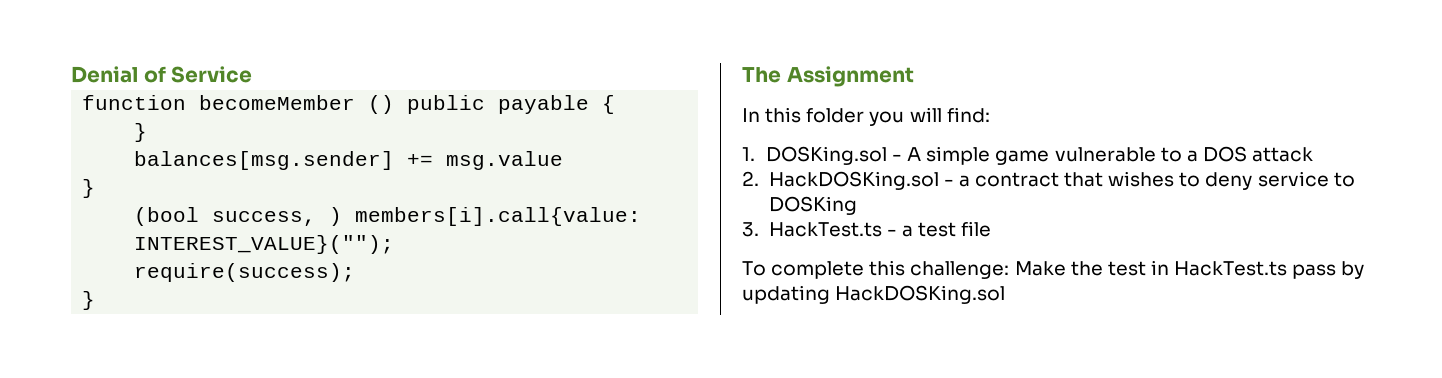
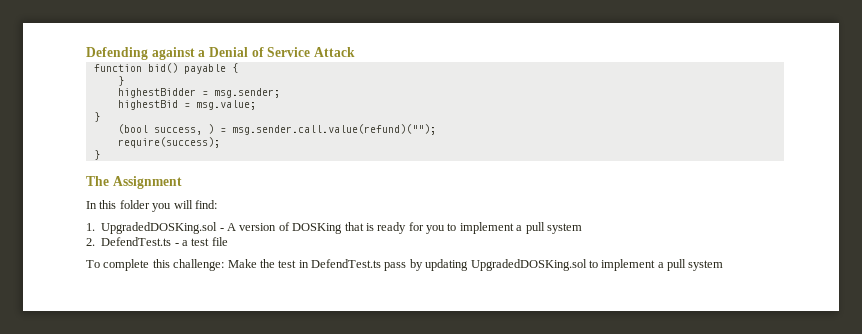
- Denial of Service
+ Defending against a Denial of Service Attack
- function becomeMember () public payable {
+ function bid() payable {
- balances[msg.sender] += msg.value
+ highestBidder = msg.sender;
+ highestBid = msg.value;
- (bool success, ) members[i].call{value: INTEREST_VALUE}("");
+ (bool success, ) = msg.sender.call.value(refund)("");
- 1. DOSKing.sol - A simple game vulnerable to a DOS attack
- 2. HackDOSKing.sol - a contract that wishes to deny service to DOSKing
- 3. HackTest.ts - a test file
+ 1. UpgradedDOSKing.sol - A version of DOSKing that is ready for you to implement a pull system
+ 2. DefendTest.ts - a test file
- To complete this challenge: Make the test in HackTest.ts pass by updating HackDOSKing.sol
+ To complete this challenge: Make the test in DefendTest.ts pass by updating UpgradedDOSKing.sol to implement a pull system

